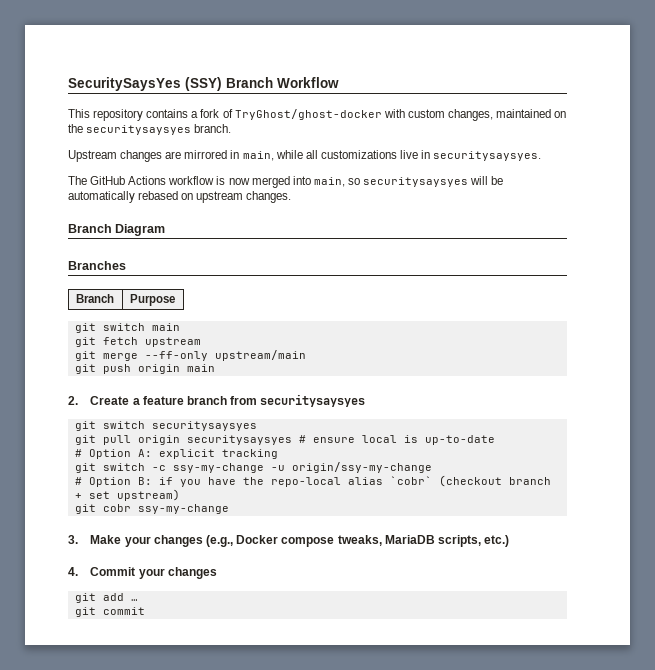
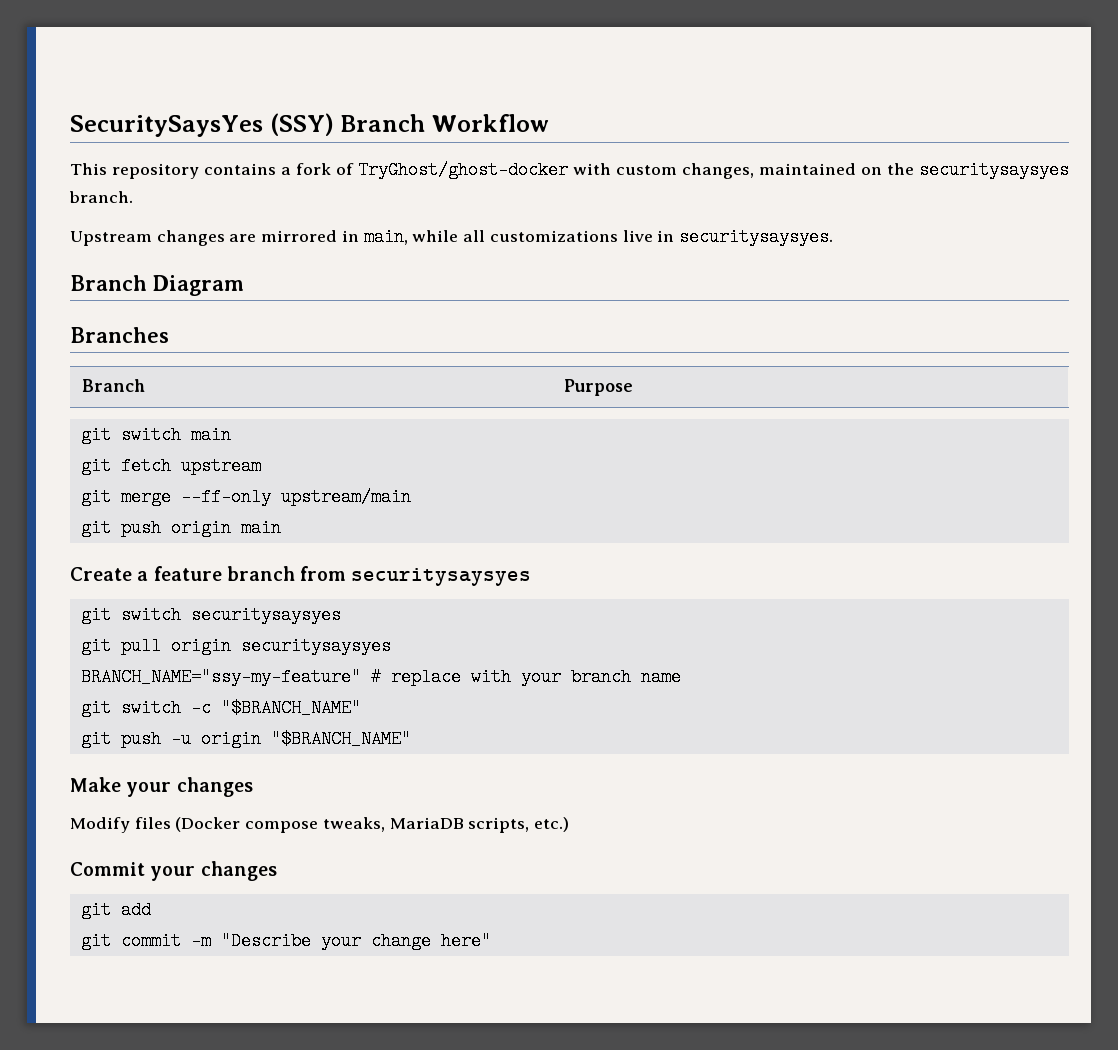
- The GitHub Actions workflow is now merged into main, so securitysaysyes will be automatically rebased on upstream changes.
- 2. Create a feature branch from securitysaysyes
+ Create a feature branch from securitysaysyes
- git pull origin securitysaysyes # ensure local is up-to-date
- # Option A: explicit tracking
- git switch -c ssy-my-change -u origin/ssy-my-change
- # Option B: if you have the repo-local alias `cobr` (checkout branch + set upstream)
- git cobr ssy-my-change
- 3. Make your changes (e.g., Docker compose tweaks, MariaDB scripts, etc.)
+ git pull origin securitysaysyes
+ BRANCH_NAME="ssy-my-feature" # replace with your branch name
+ git switch -c "$BRANCH_NAME"
+ git push -u origin "$BRANCH_NAME"
+ Make your changes
+ Modify files (Docker compose tweaks, MariaDB scripts, etc.)
- 4. Commit your changes
+ Commit your changes
- git add …
+ git add
- git commit
+ git commit -m "Describe your change here"

